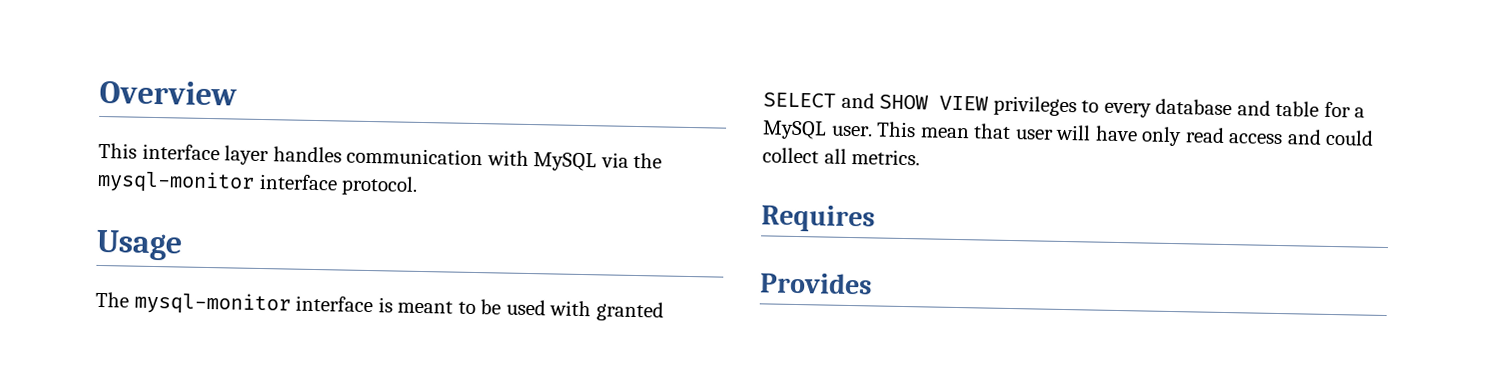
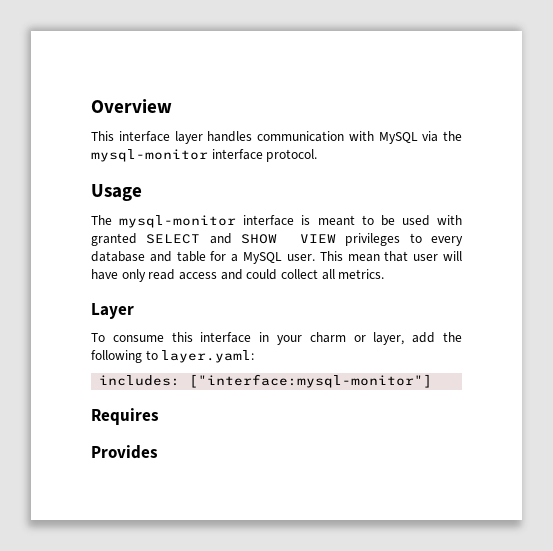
+ Layer
+ To consume this interface in your charm or layer, add the following to layer.yaml:
+ includes: ["interface:mysql-monitor"]

